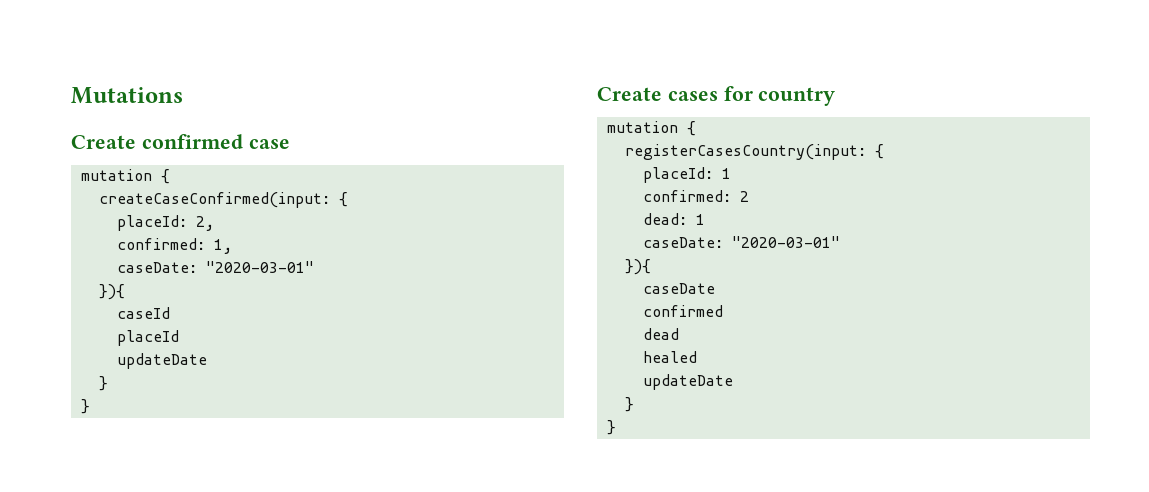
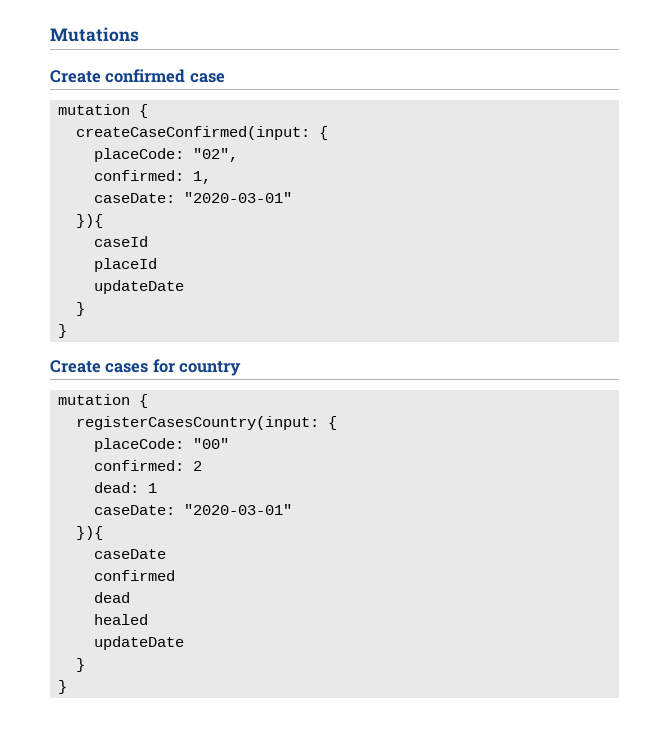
- placeId: 2,
+ placeCode: "02",
- placeId: 1
+ placeCode: "00"

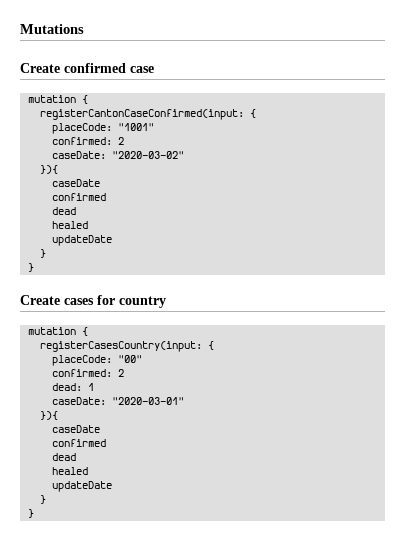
- createCaseConfirmed(input: {
- placeCode: "02",
- confirmed: 1,
- caseDate: "2020-03-01"
+ registerCantonCaseConfirmed(input: {
+ placeCode: "1001"
+ confirmed: 2
+ caseDate: "2020-03-02"
  }){
- caseId
- placeId
+ caseDate
+ confirmed
+ dead
+ healed

